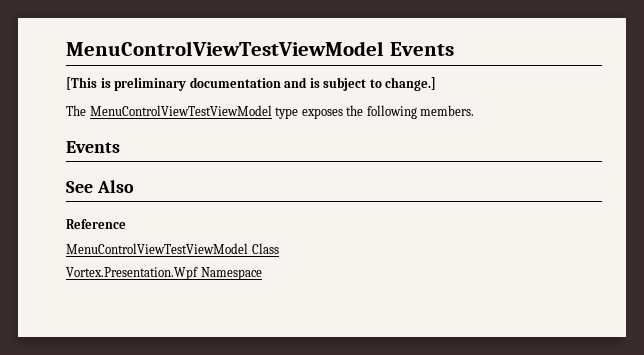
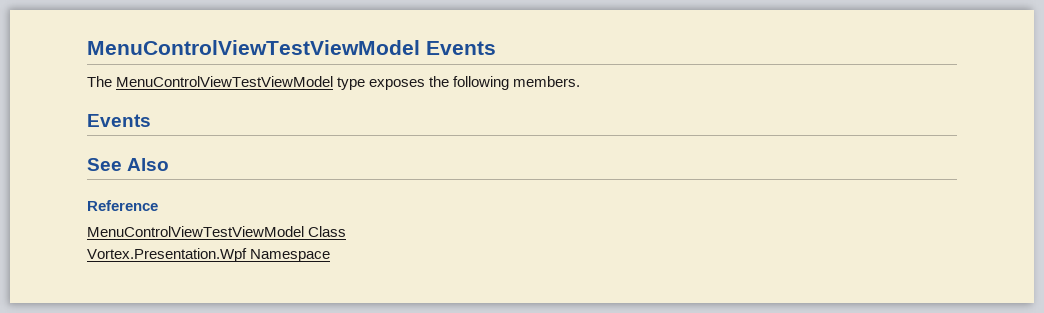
- [This is preliminary documentation and is subject to change.]

